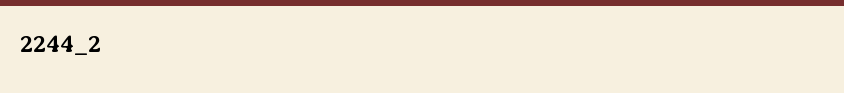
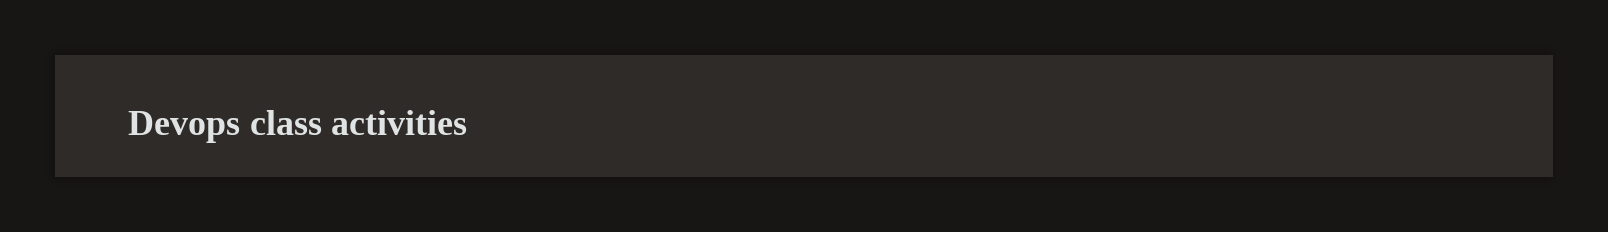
- 2244_2
+ Devops class activities

